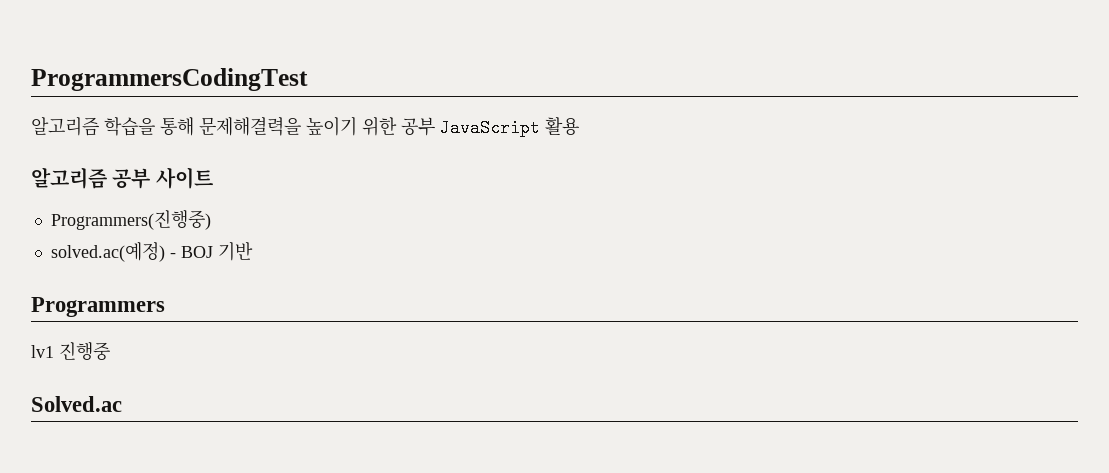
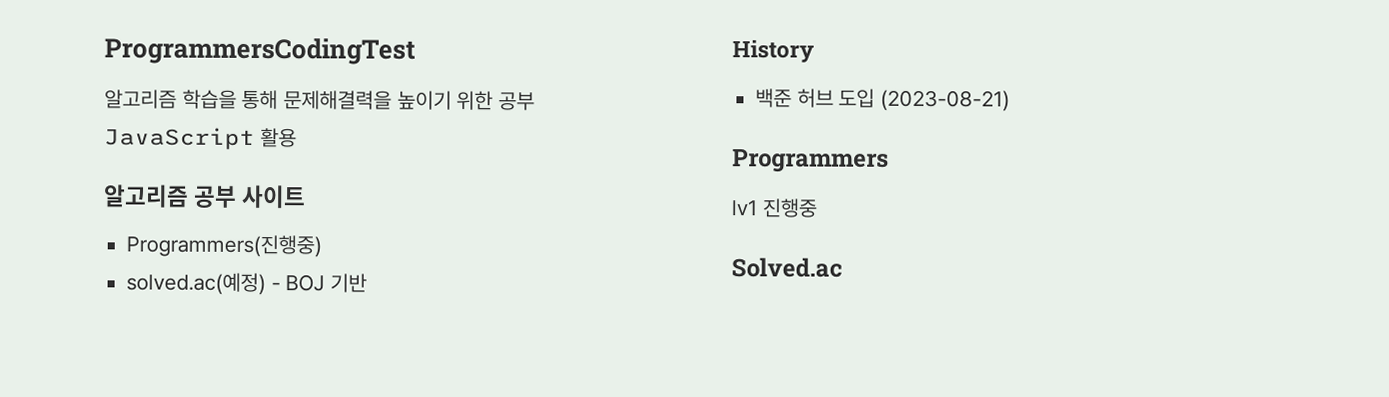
+ History
+ 백준 허브 도입 (2023-08-21)

